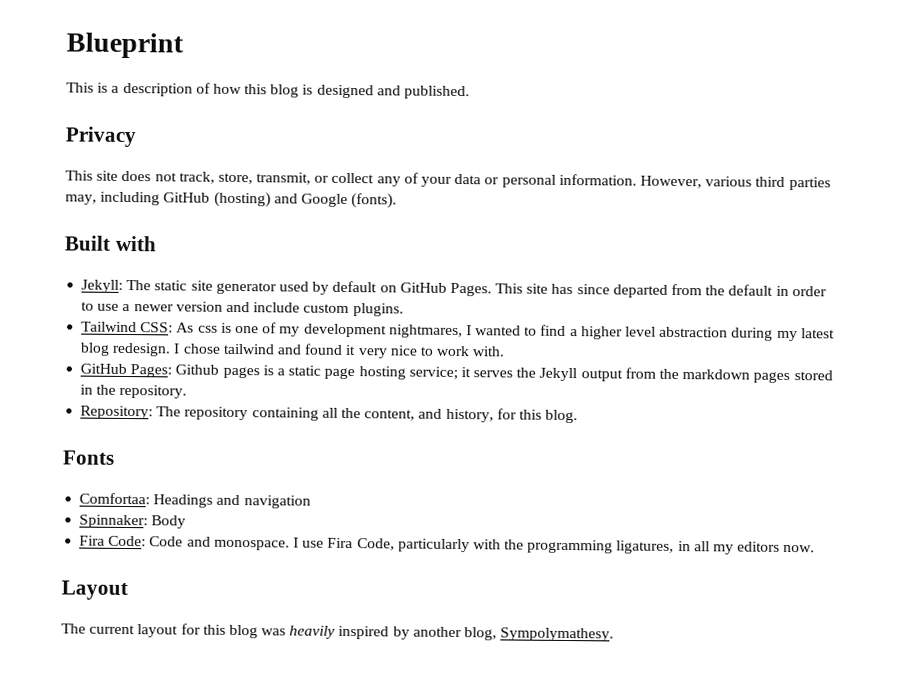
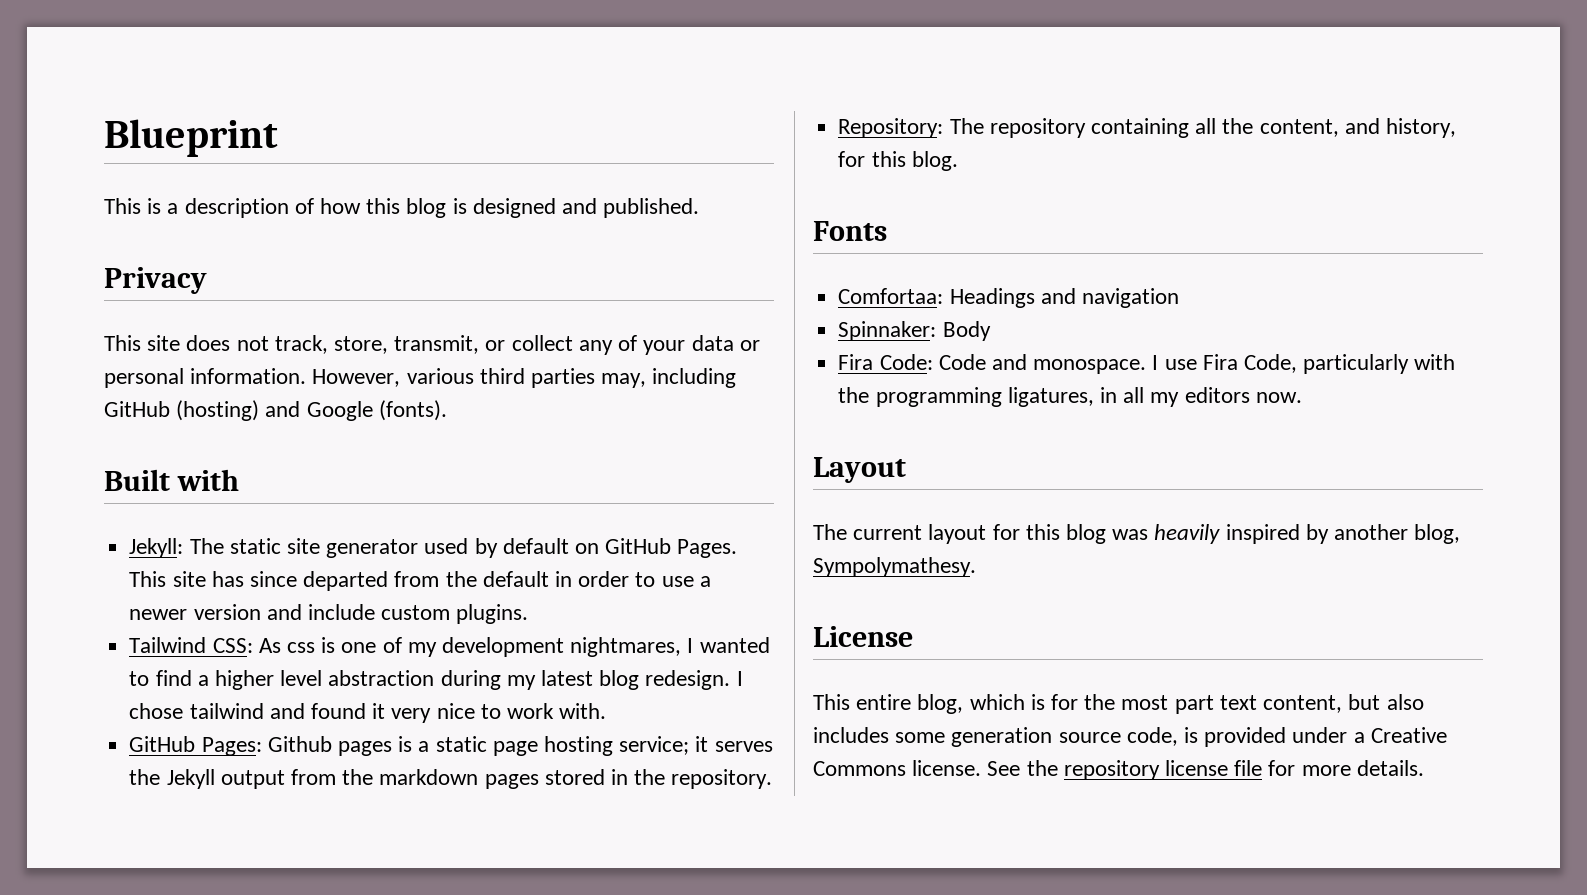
+ License
+ This entire blog, which is for the most part text content, but also includes some generation source code, is provided under a Creative Commons license. See the repository license file for more details.

